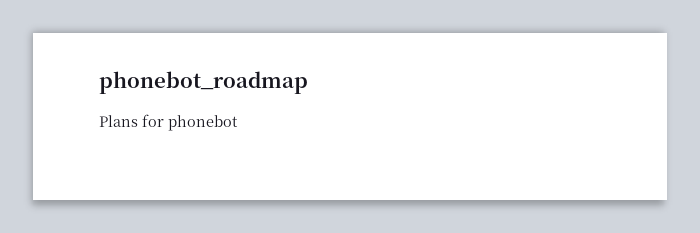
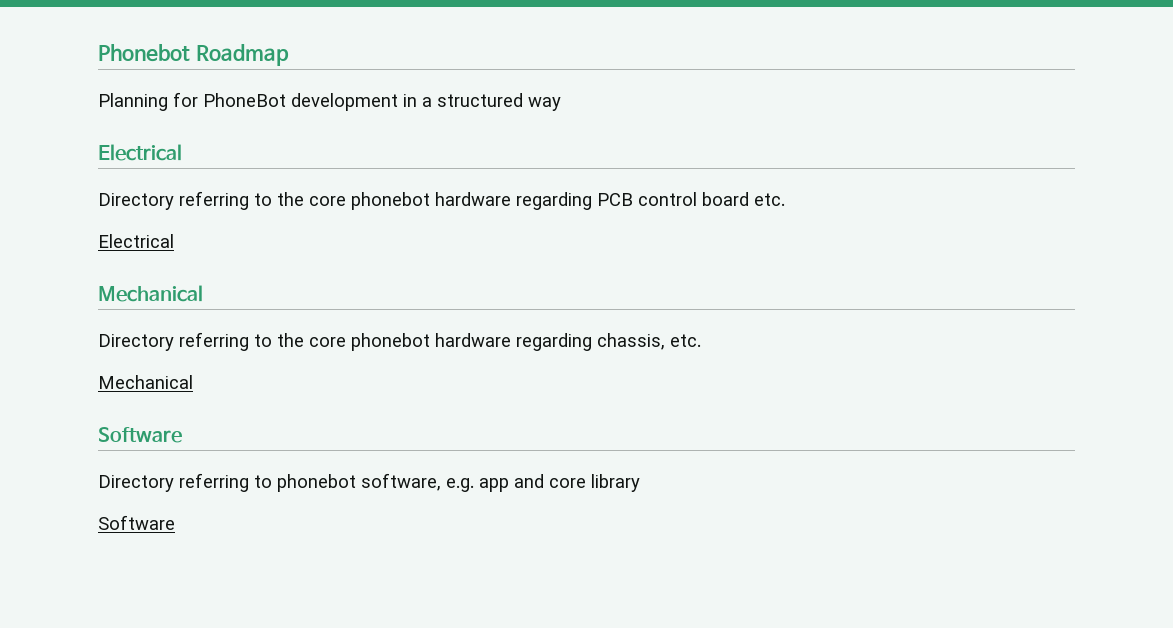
- phonebot_roadmap
- Plans for phonebot
+ Phonebot Roadmap
+ Planning for PhoneBot development in a structured way
+ Electrical
+ Directory referring to the core phonebot hardware regarding PCB control board etc.
+ Electrical
+ Mechanical
+ Directory referring to the core phonebot hardware regarding chassis, etc.
+ Mechanical
+ Software
+ Directory referring to phonebot software, e.g. app and core library
+ Software

